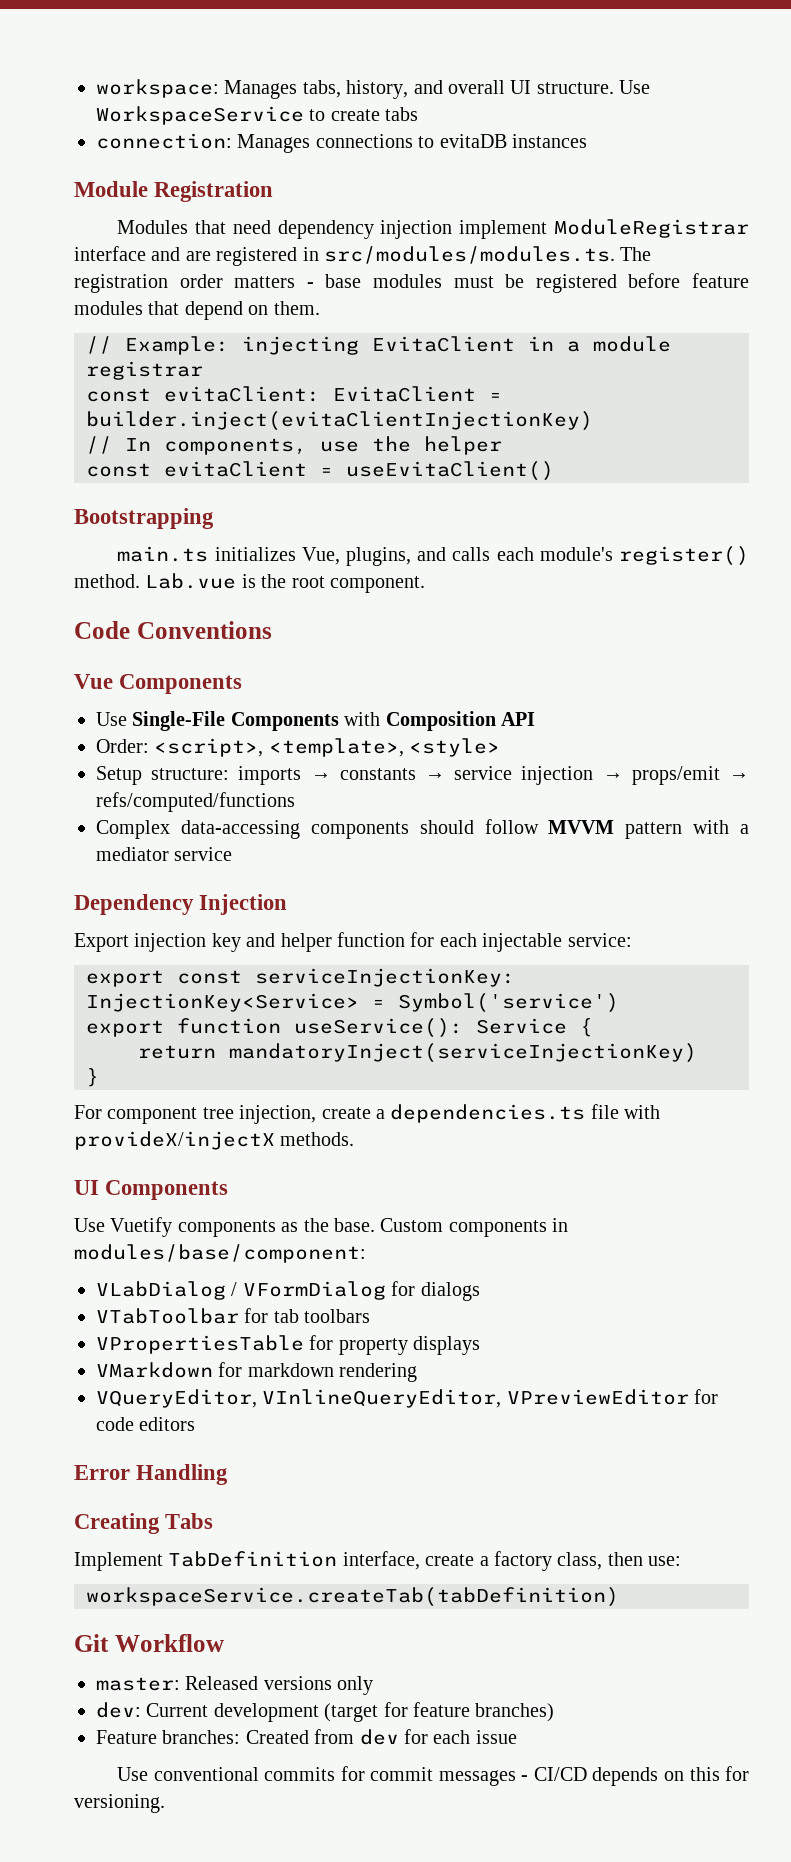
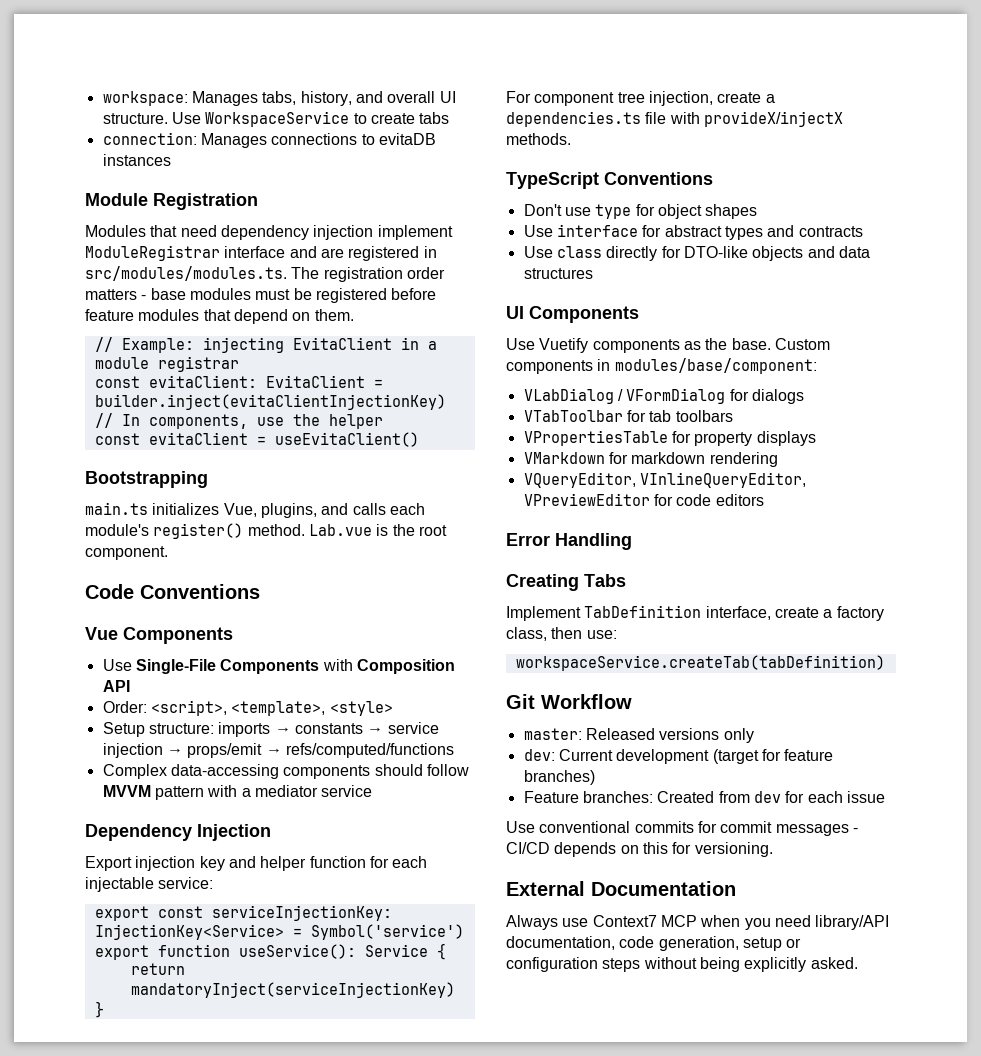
+ TypeScript Conventions
+ Don't use type for object shapes
+ Use interface for abstract types and contracts
+ Use class directly for DTO-like objects and data structures
+ External Documentation
+ Always use Context7 MCP when you need library/API documentation, code generation, setup or configuration steps without being explicitly asked.

